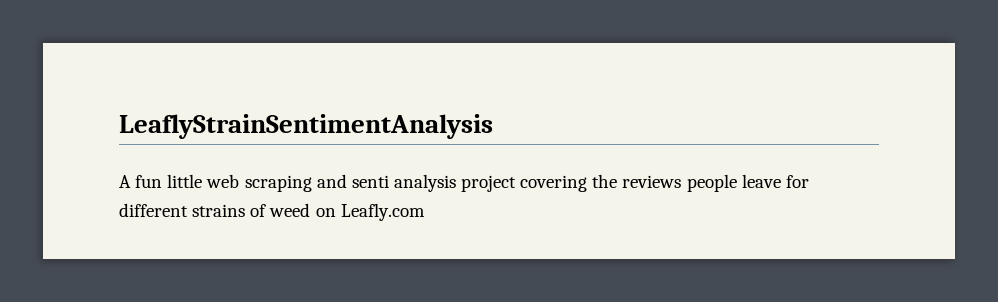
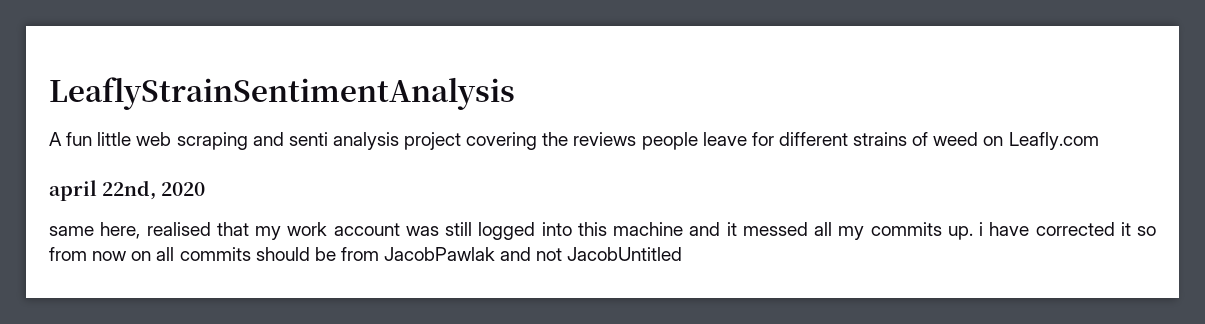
+ april 22nd, 2020
+ same here, realised that my work account was still logged into this machine and it messed all my commits up. i have corrected it so from now on all commits should be from JacobPawlak and not JacobUntitled

